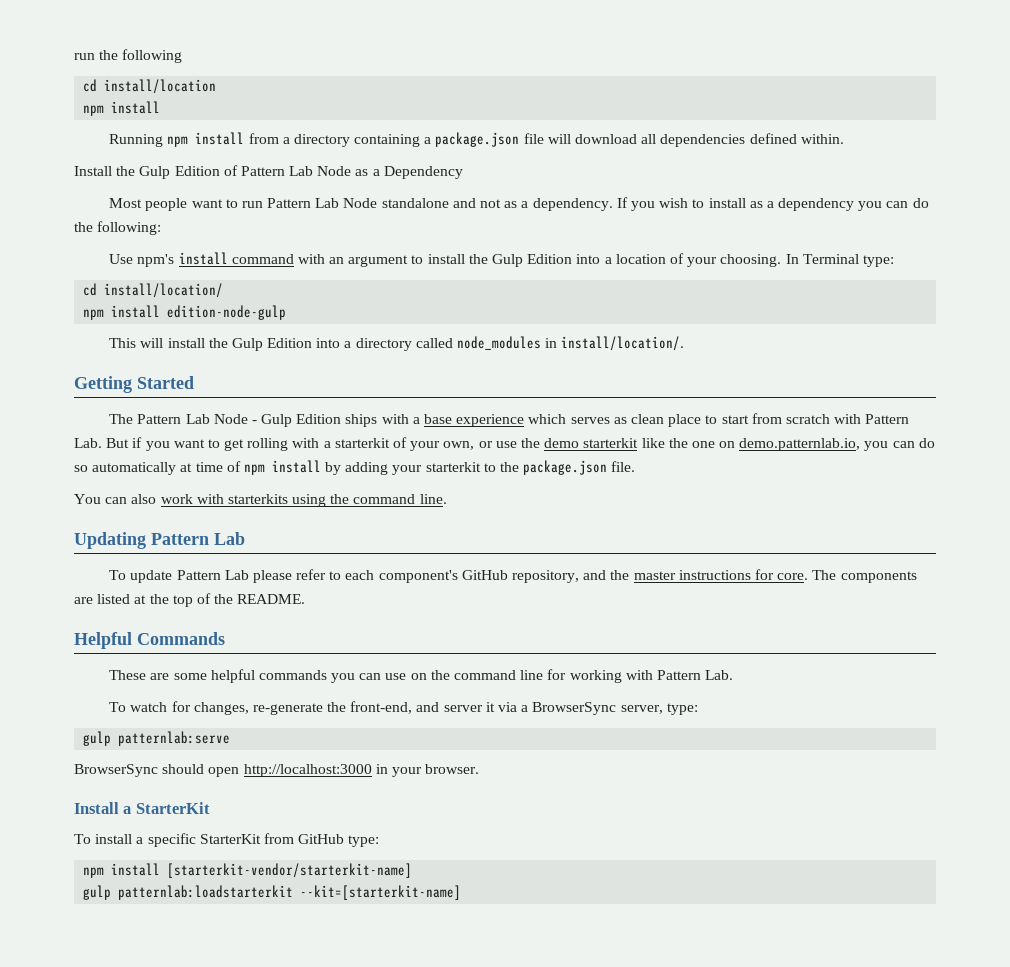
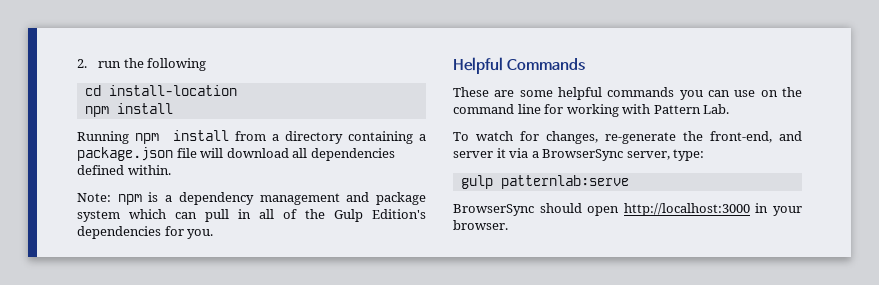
- run the following
+ 2. run the following
- cd install/location
+ cd install-location
- Install the Gulp Edition of Pattern Lab Node as a Dependency
- Most people want to run Pattern Lab Node standalone and not as a dependency. If you wish to install as a dependency you can do the following:
- Use npm's install command with an argument to install the Gulp Edition into a location of your choosing. In Terminal type:
- cd install/location/
- npm install edition-node-gulp
- This will install the Gulp Edition into a directory called node_modules in install/location/.
- Getting Started
- The Pattern Lab Node - Gulp Edition ships with a base experience which serves as clean place to start from scratch with Pattern Lab. But if you want to get rolling with a starterkit of your own, or use the demo starterkit like the one on demo.patternlab.io, you can do so automatically at time of npm install by adding your starterkit to the package.json file.
- You can also work with starterkits using the command line.
- Updating Pattern Lab
- To update Pattern Lab please refer to each component's GitHub repository, and the master instructions for core. The components are listed at the top of the README.
+ Note: npm is a dependency management and package system which can pull in all of the Gulp Edition's dependencies for you.
- Install a StarterKit
- To install a specific StarterKit from GitHub type:
- npm install [starterkit-vendor/starterkit-name]
- gulp patternlab:loadstarterkit --kit=[starterkit-name]

